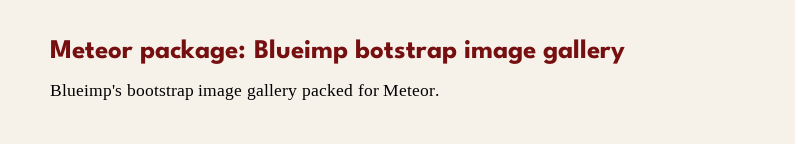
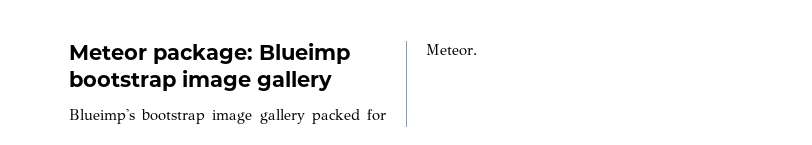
- Meteor package: Blueimp botstrap image gallery
+ Meteor package: Blueimp bootstrap image gallery

